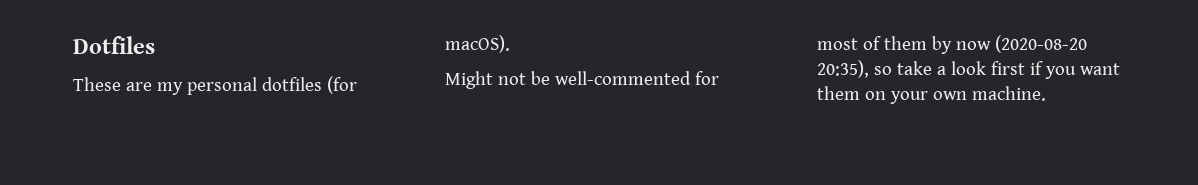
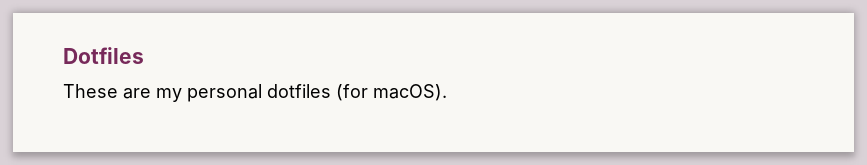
- Might not be well-commented for most of them by now (2020-08-20 20:35), so take a look first if you want them on your own machine.

